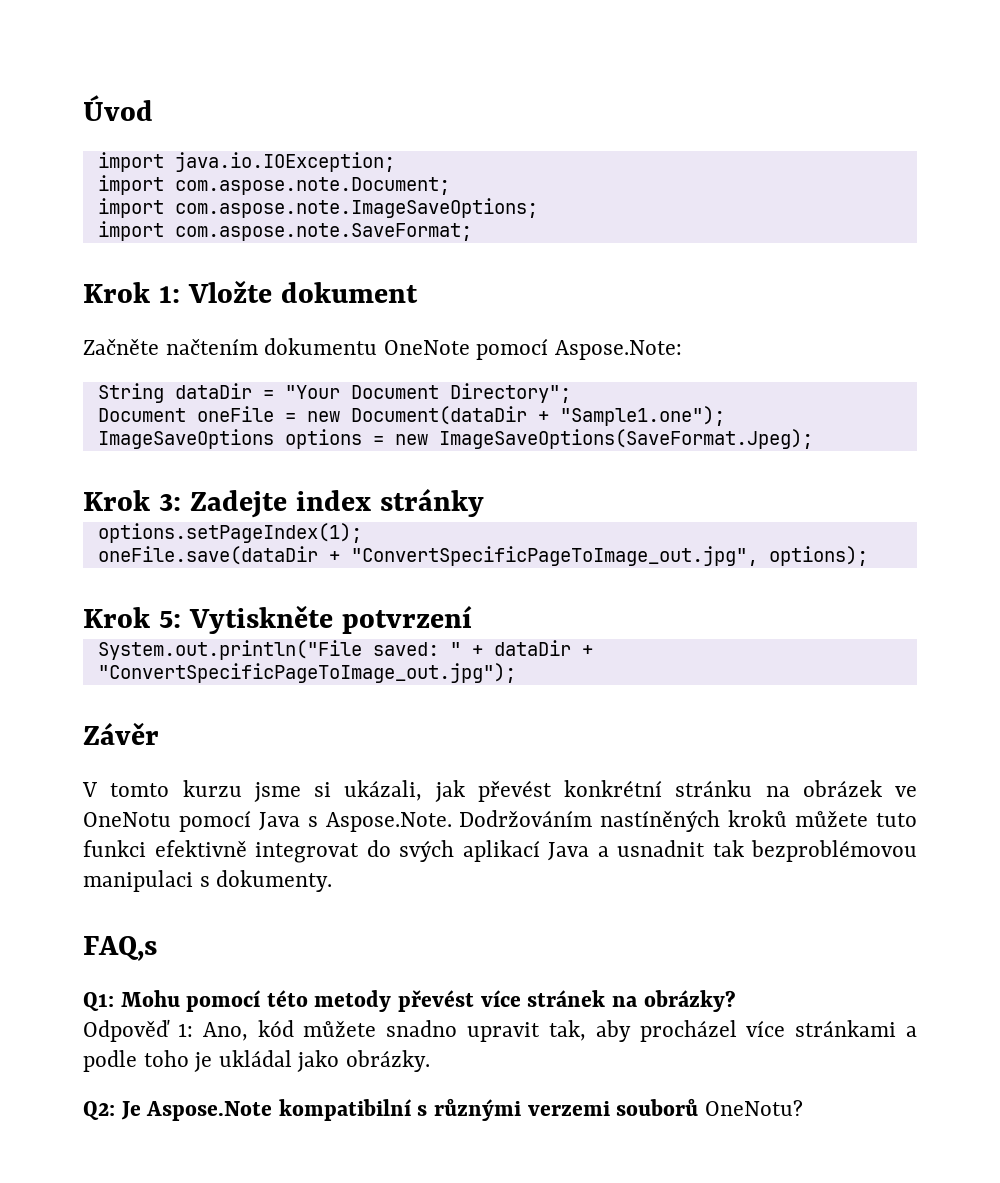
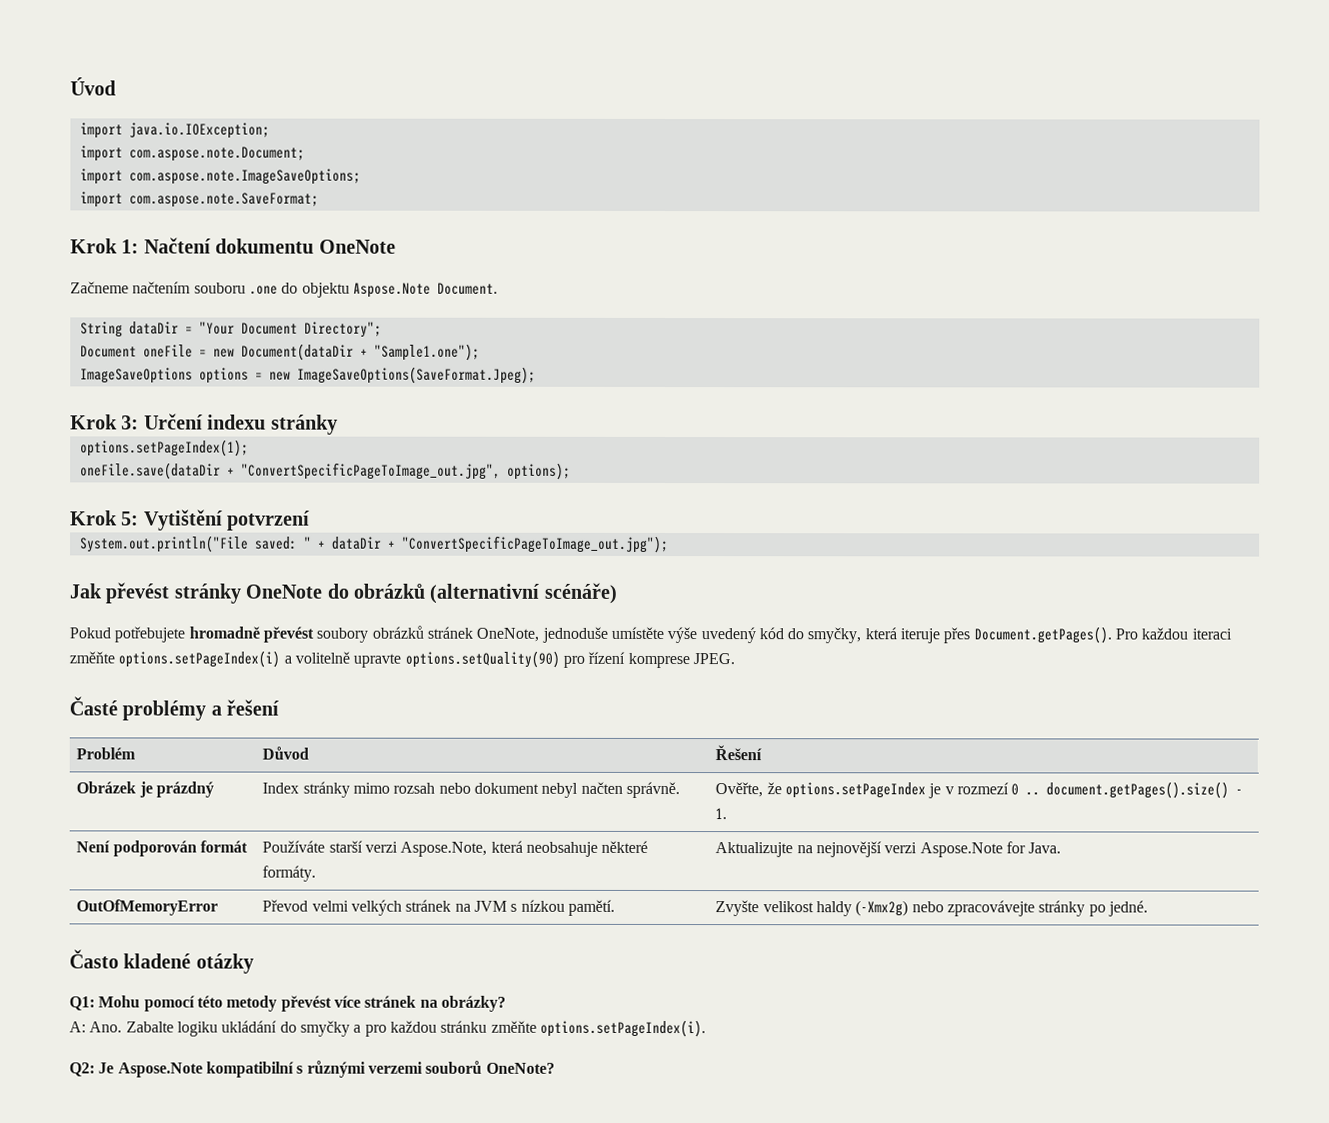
- Krok 1: Vložte dokument
- Začněte načtením dokumentu OneNote pomocí Aspose.Note:
+ Krok 1: Načtení dokumentu OneNote
+ Začneme načtením souboru .one do objektu Aspose.Note Document.
- Krok 3: Zadejte index stránky
+ Krok 3: Určení indexu stránky
- Krok 5: Vytiskněte potvrzení
+ Krok 5: Vytištění potvrzení
- Závěr
- V tomto kurzu jsme si ukázali, jak převést konkrétní stránku na obrázek ve OneNotu pomocí Java s Aspose.Note. Dodržováním nastíněných kroků můžete tuto funkci efektivně integrovat do svých aplikací Java a usnadnit tak bezproblémovou manipulaci s dokumenty.
- FAQ,s
+ Jak převést stránky OneNote do obrázků (alternativní scénáře)
+ Pokud potřebujete hromadně převést soubory obrázků stránek OneNote, jednoduše umístěte výše uvedený kód do smyčky, která iteruje přes Document.getPages(). Pro každou iteraci změňte options.setPageIndex(i) a volitelně upravte options.setQuality(90) pro řízení komprese JPEG.
+ Časté problémy a řešení
+ Problém | Důvod | Řešení
+ Obrázek je prázdný | Index stránky mimo rozsah nebo dokument nebyl načten správně. | Ověřte, že options.setPageIndex je v rozmezí 0 .. document.getPages().size() - 1.
+ Není podporován formát | Používáte starší verzi Aspose.Note, která neobsahuje některé formáty. | Aktualizujte na nejnovější verzi Aspose.Note for Java.
+ OutOfMemoryError | Převod velmi velkých stránek na JVM s nízkou pamětí. | Zvyšte velikost haldy (-Xmx2g) nebo zpracovávejte stránky po jedné.
+ Často kladené otázky
- Odpověď 1: Ano, kód můžete snadno upravit tak, aby procházel více stránkami a podle toho je ukládal jako obrázky.
+ A: Ano. Zabalte logiku ukládání do smyčky a pro každou stránku změňte options.setPageIndex(i).
- Q2: Je Aspose.Note kompatibilní s různými verzemi souborů OneNotu?
+ Q2: Je Aspose.Note kompatibilní s různými verzemi souborů OneNote?

